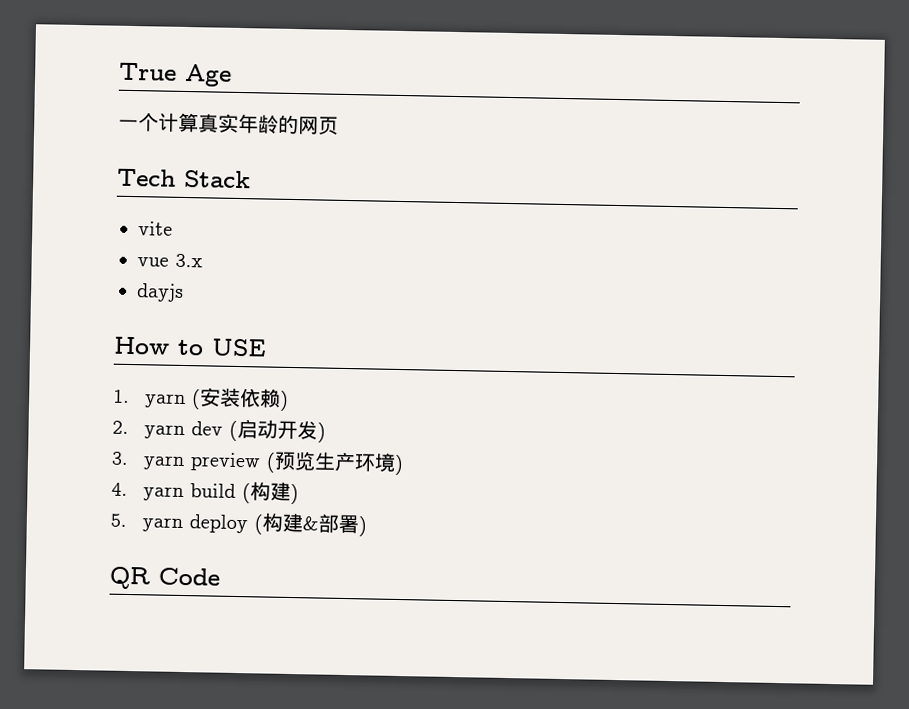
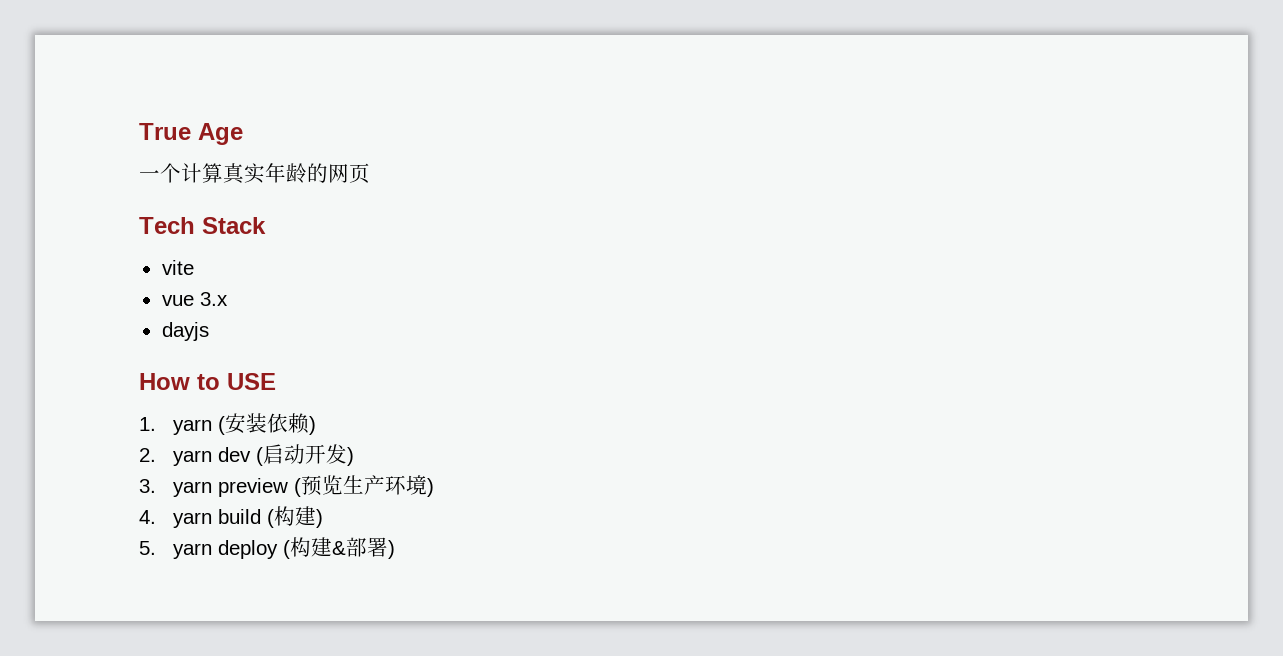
- QR Code

